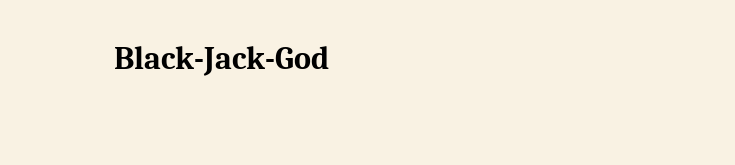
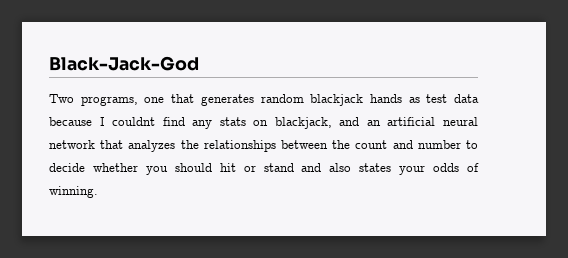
+ Two programs, one that generates random blackjack hands as test data because I couldnt find any stats on blackjack, and an artificial neural network that analyzes the relationships between the count and number to decide whether you should hit or stand and also states your odds of winning.

